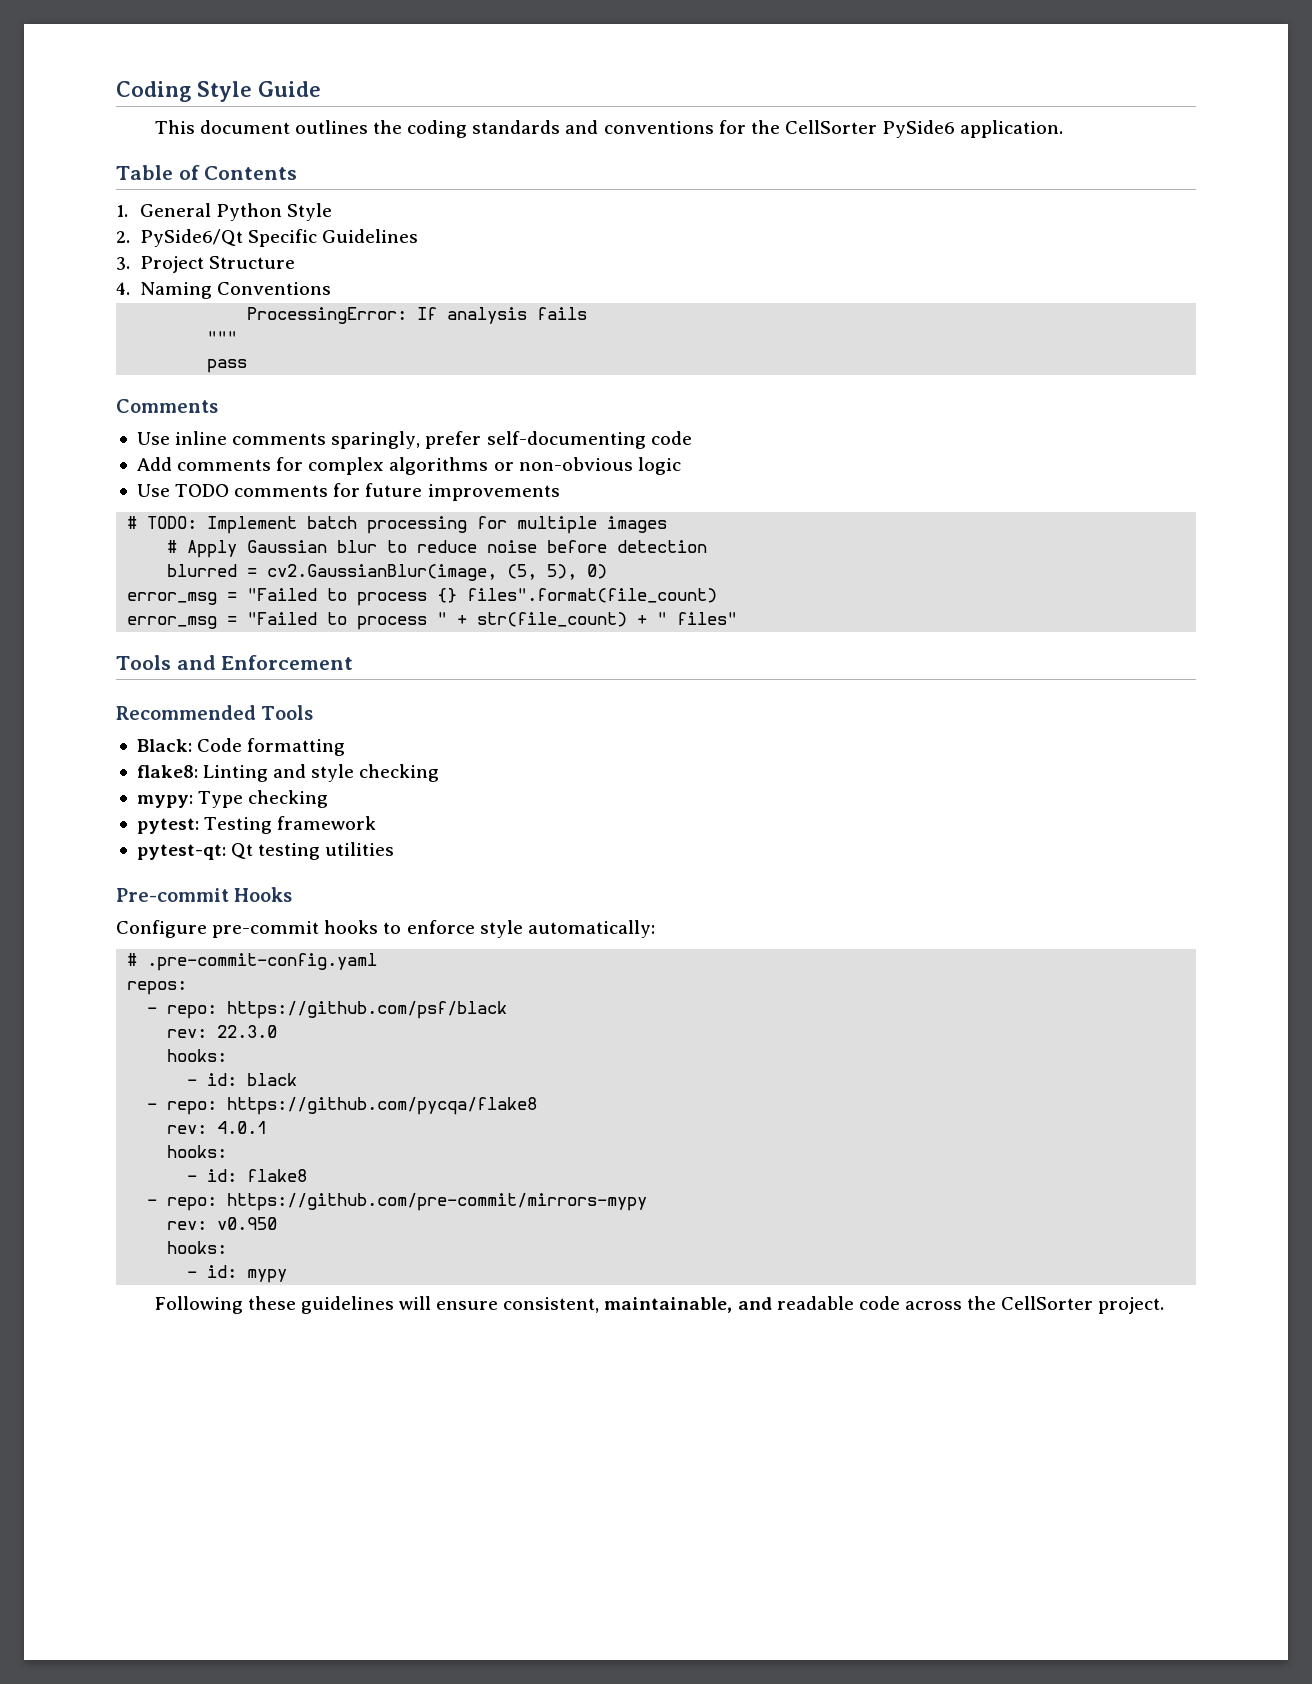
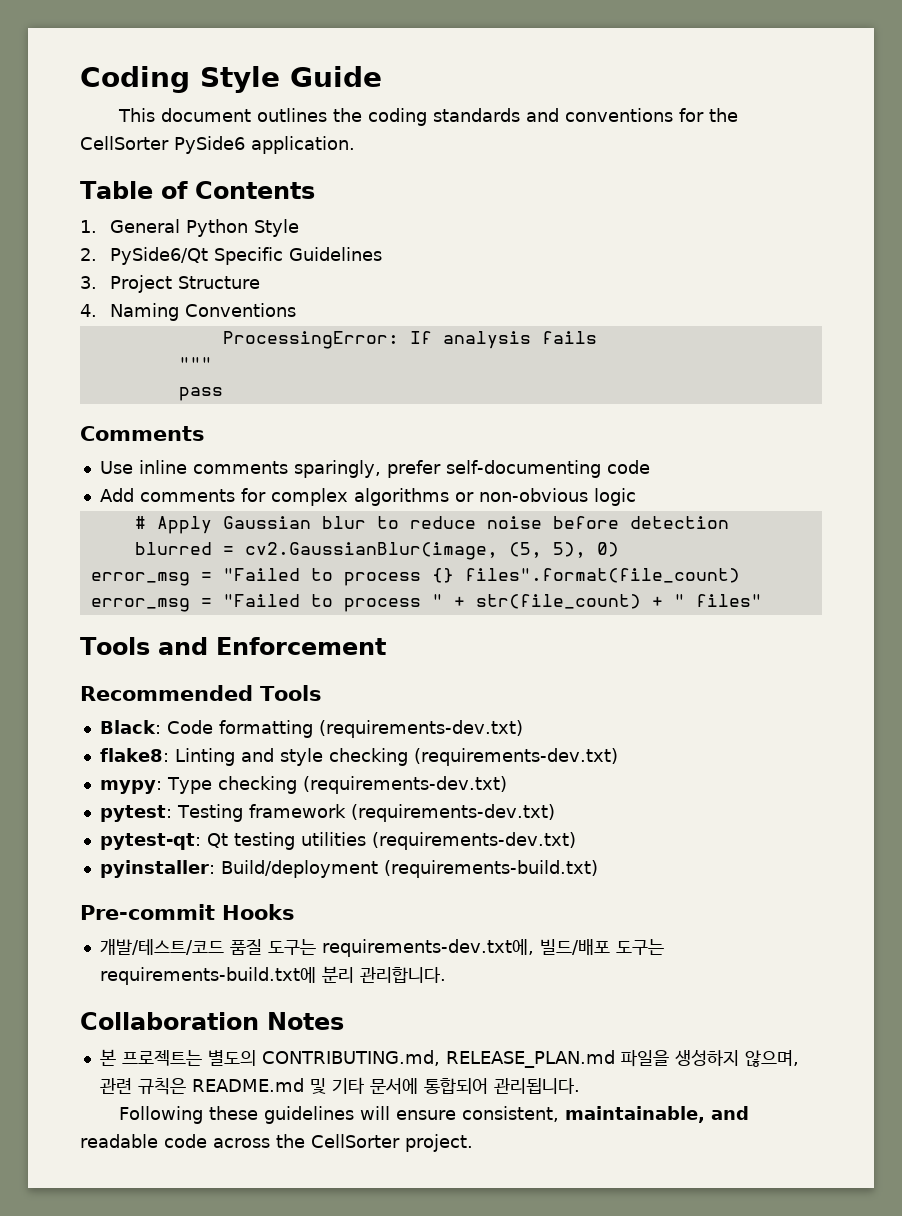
- Use TODO comments for future improvements
- # TODO: Implement batch processing for multiple images
- Black: Code formatting
+ Black: Code formatting (requirements-dev.txt)
- flake8: Linting and style checking
+ flake8: Linting and style checking (requirements-dev.txt)
- mypy: Type checking
+ mypy: Type checking (requirements-dev.txt)
- pytest: Testing framework
+ pytest: Testing framework (requirements-dev.txt)
- pytest-qt: Qt testing utilities
+ pytest-qt: Qt testing utilities (requirements-dev.txt)
+ pyinstaller: Build/deployment (requirements-build.txt)
  Pre-commit Hooks
- Configure pre-commit hooks to enforce style automatically:
- # .pre-commit-config.yaml
- repos:
- - repo: https://github.com/psf/black
- rev: 22.3.0
- hooks:
- - id: black
- - repo: https://github.com/pycqa/flake8
- rev: 4.0.1
- hooks:
- - id: flake8
- - repo: https://github.com/pre-commit/mirrors-mypy
- rev: v0.950
- hooks:
- - id: mypy
+ 개발/테스트/코드 품질 도구는 requirements-dev.txt에, 빌드/배포 도구는 requirements-build.txt에 분리 관리합니다.
+ Collaboration Notes
+ 본 프로젝트는 별도의 CONTRIBUTING.md, RELEASE_PLAN.md 파일을 생성하지 않으며, 관련 규칙은 README.md 및 기타 문서에 통합되어 관리됩니다.

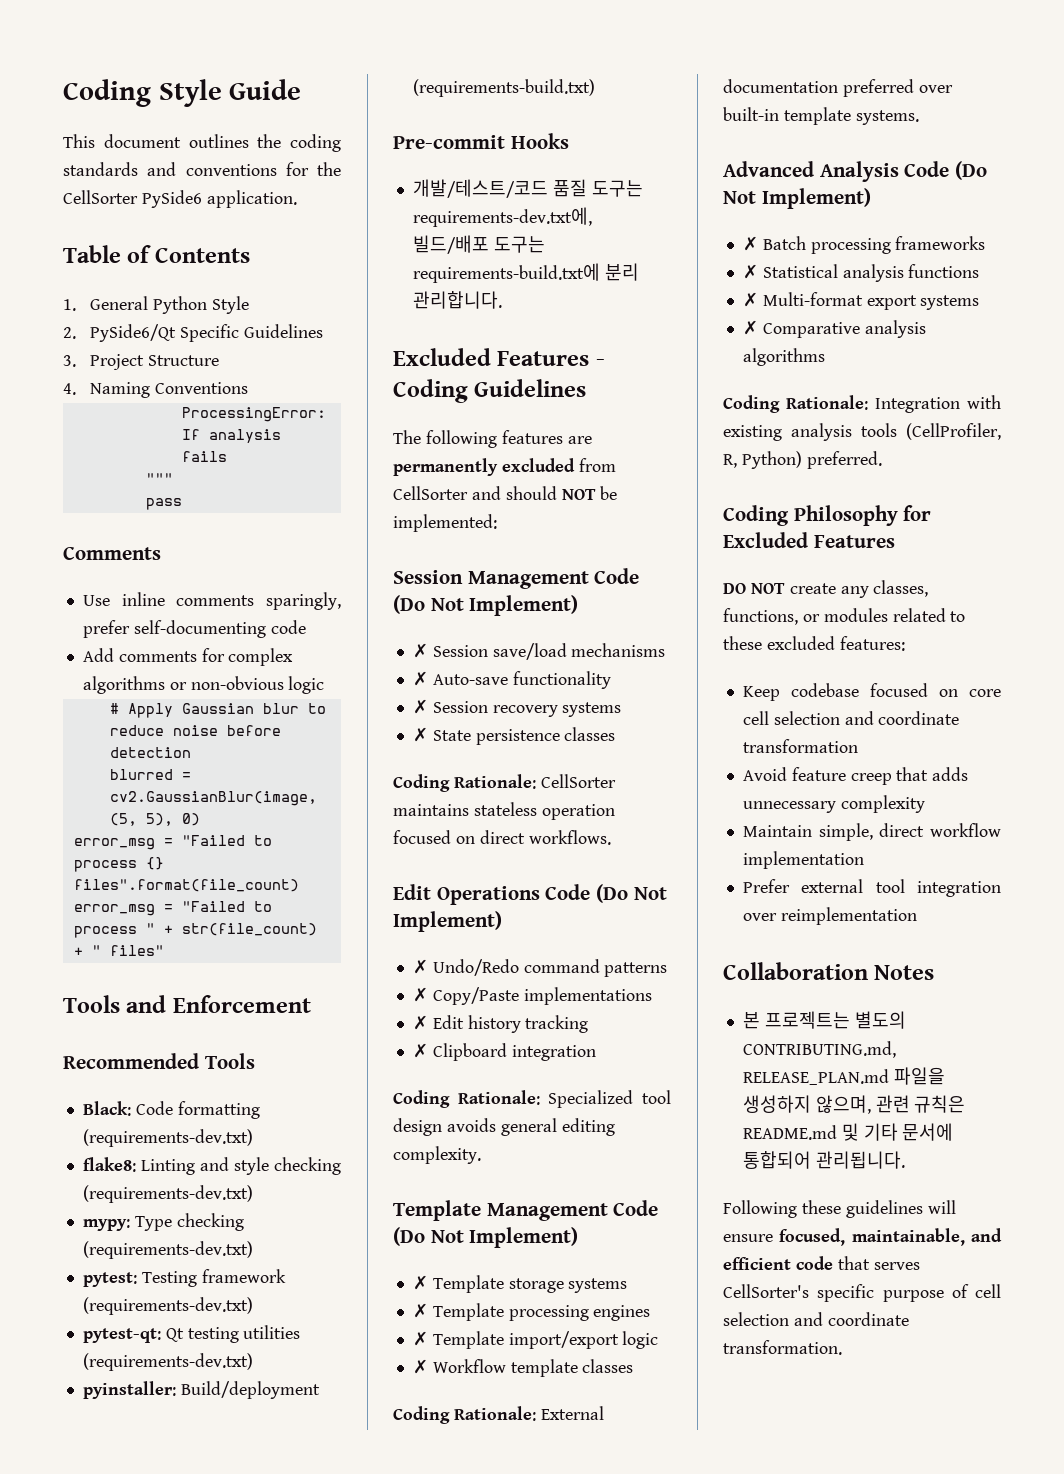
+ Excluded Features - Coding Guidelines
+ The following features are permanently excluded from CellSorter and should NOT be implemented:
+ Session Management Code (Do Not Implement)
+ ✗ Session save/load mechanisms
+ ✗ Auto-save functionality
+ ✗ Session recovery systems
+ ✗ State persistence classes
+ Coding Rationale: CellSorter maintains stateless operation focused on direct workflows.
+ Edit Operations Code (Do Not Implement)
+ ✗ Undo/Redo command patterns
+ ✗ Copy/Paste implementations
+ ✗ Edit history tracking
+ ✗ Clipboard integration
+ Coding Rationale: Specialized tool design avoids general editing complexity.
+ Template Management Code (Do Not Implement)
+ ✗ Template storage systems
+ ✗ Template processing engines
+ ✗ Template import/export logic
+ ✗ Workflow template classes
+ Coding Rationale: External documentation preferred over built-in template systems.
+ Advanced Analysis Code (Do Not Implement)
+ ✗ Batch processing frameworks
+ ✗ Statistical analysis functions
+ ✗ Multi-format export systems
+ ✗ Comparative analysis algorithms
+ Coding Rationale: Integration with existing analysis tools (CellProfiler, R, Python) preferred.
+ Coding Philosophy for Excluded Features
+ DO NOT create any classes, functions, or modules related to these excluded features:
+ Keep codebase focused on core cell selection and coordinate transformation
+ Avoid feature creep that adds unnecessary complexity
+ Maintain simple, direct workflow implementation
+ Prefer external tool integration over reimplementation
- Following these guidelines will ensure consistent, maintainable, and readable code across the CellSorter project.
+ Following these guidelines will ensure focused, maintainable, and efficient code that serves CellSorter's specific purpose of cell selection and coordinate transformation.

